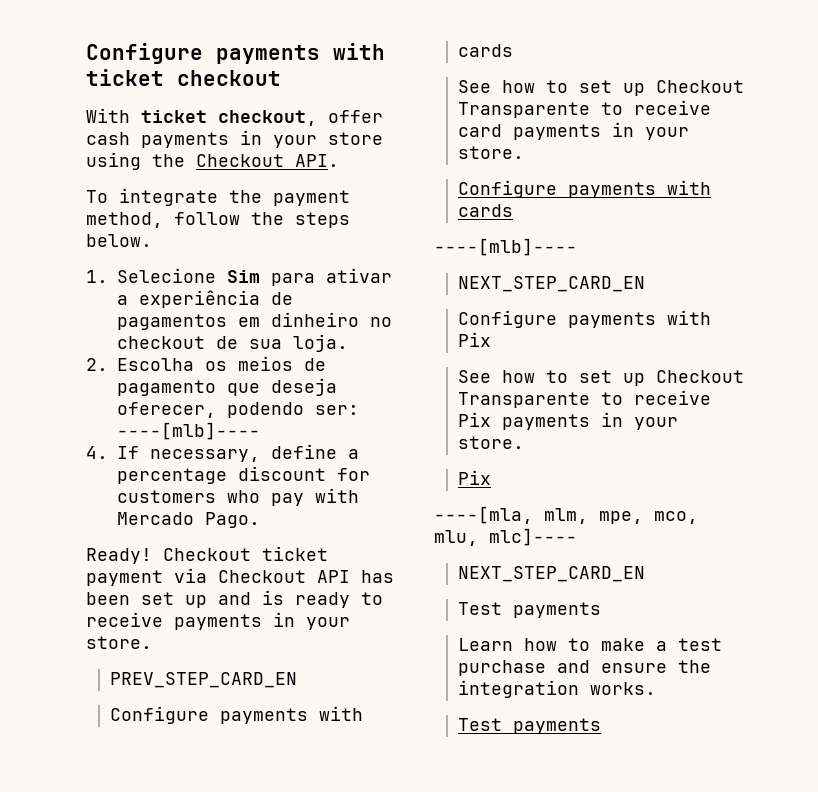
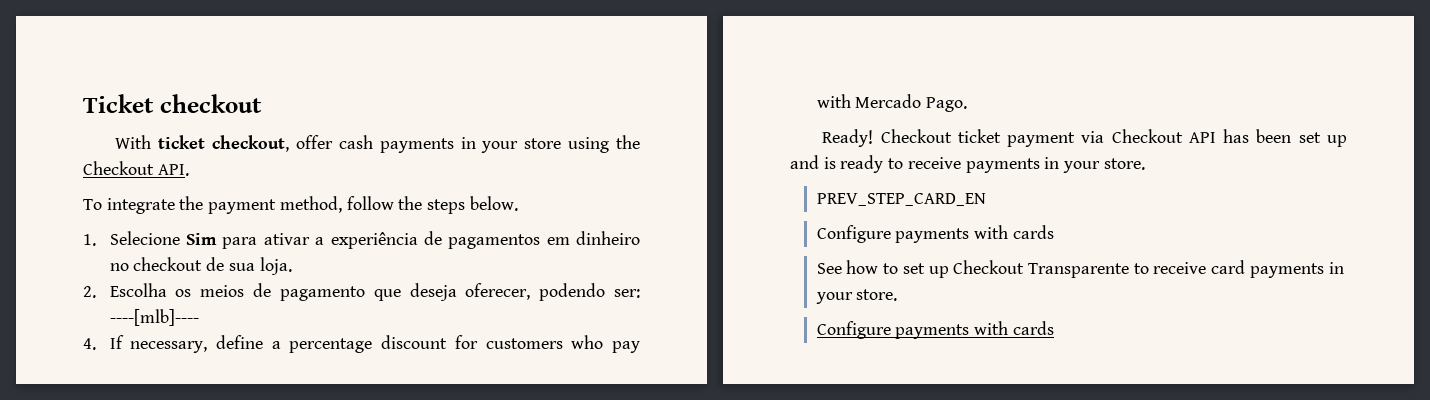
- Configure payments with ticket checkout
+ Ticket checkout
  See how to set up Checkout Transparente to receive card payments in your store.
  Configure payments with cards
- ----[mlb]----
- NEXT_STEP_CARD_EN
- Configure payments with Pix
- See how to set up Checkout Transparente to receive Pix payments in your store.
- Pix
- ----[mla, mlm, mpe, mco, mlu, mlc]----
- NEXT_STEP_CARD_EN
- Test payments
- Learn how to make a test purchase and ensure the integration works.
- Test payments

